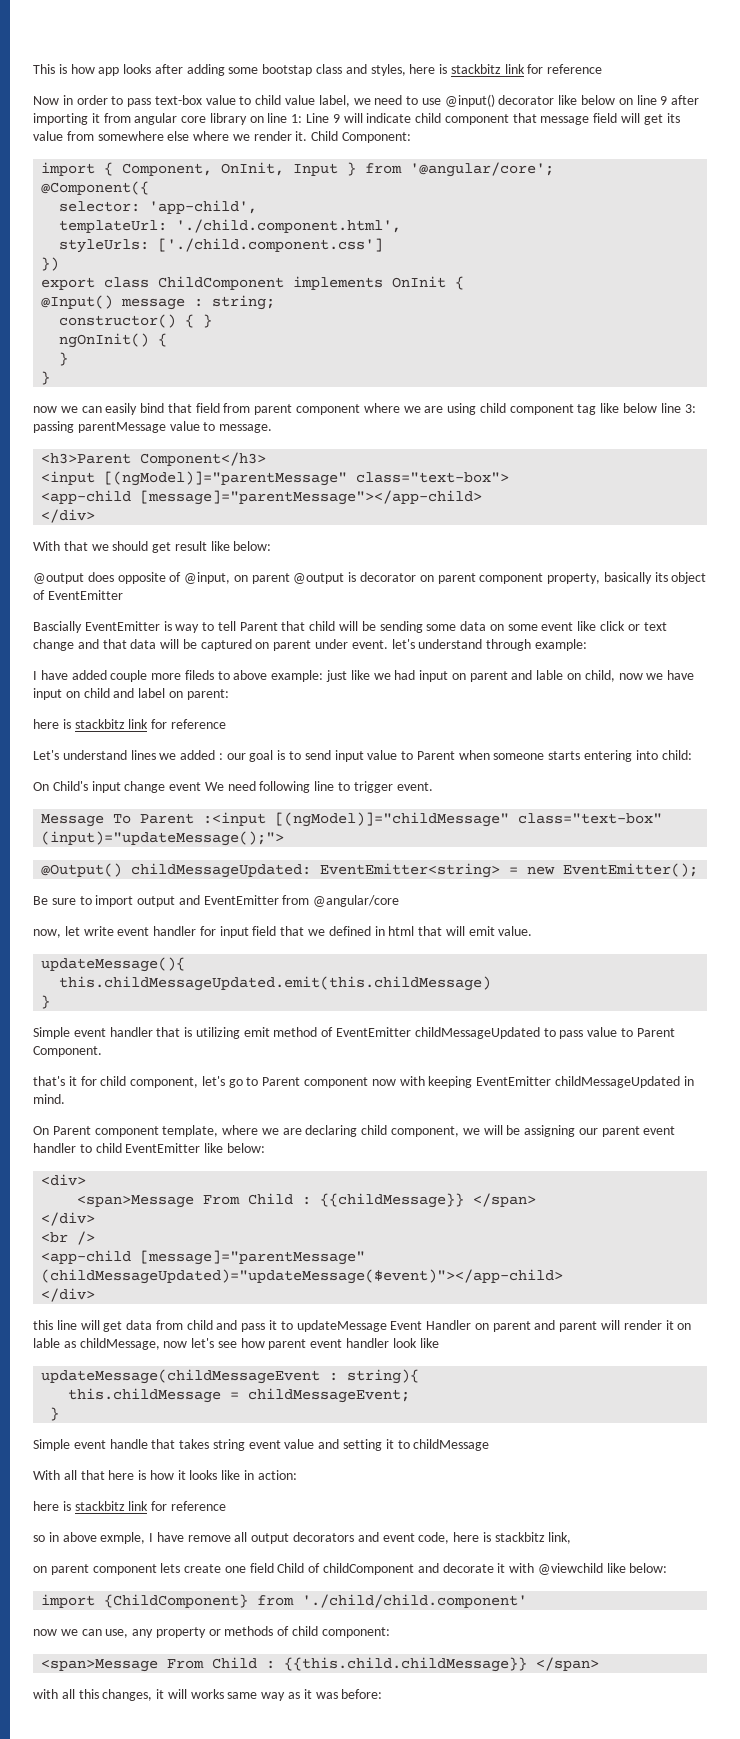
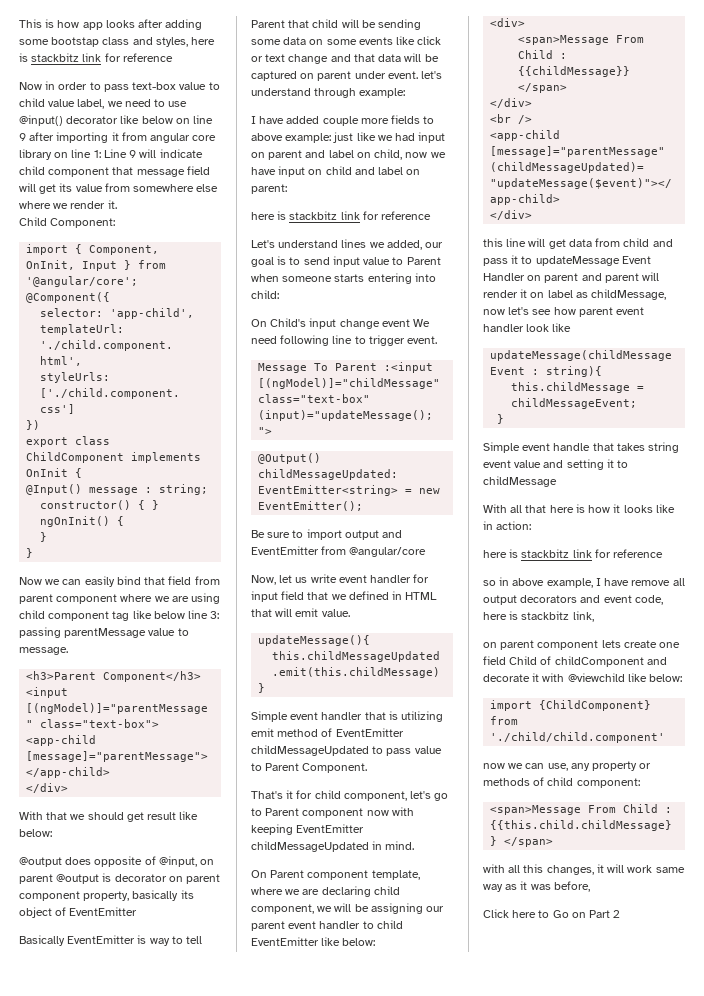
- Now in order to pass text-box value to child value label, we need to use @input() decorator like below on line 9 after importing it from angular core library on line 1: Line 9 will indicate child component that message field will get its value from somewhere else where we render it. Child Component:
+ Now in order to pass text-box value to child value label, we need to use @input() decorator like below on line 9 after importing it from angular core library on line 1: Line 9 will indicate child component that message field will get its value from somewhere else where we render it.
+ Child Component:
- now we can easily bind that field from parent component where we are using child component tag like below line 3: passing parentMessage value to message.
+ Now we can easily bind that field from parent component where we are using child component tag like below line 3: passing parentMessage value to message.
- Bascially EventEmitter is way to tell Parent that child will be sending some data on some event like click or text change and that data will be captured on parent under event. let's understand through example:
+ Basically EventEmitter is way to tell Parent that child will be sending some data on some events like click or text change and that data will be captured on parent under event. let's understand through example:
- I have added couple more fileds to above example: just like we had input on parent and lable on child, now we have input on child and label on parent:
+ I have added couple more fields to above example: just like we had input on parent and label on child, now we have input on child and label on parent:
- Let's understand lines we added : our goal is to send input value to Parent when someone starts entering into child:
+ Let's understand lines we added, our goal is to send input value to Parent when someone starts entering into child:
- now, let write event handler for input field that we defined in html that will emit value.
+ Now, let us write event handler for input field that we defined in HTML that will emit value.
- that's it for child component, let's go to Parent component now with keeping EventEmitter childMessageUpdated in mind.
+ That's it for child component, let's go to Parent component now with keeping EventEmitter childMessageUpdated in mind.
- this line will get data from child and pass it to updateMessage Event Handler on parent and parent will render it on lable as childMessage, now let's see how parent event handler look like
+ this line will get data from child and pass it to updateMessage Event Handler on parent and parent will render it on label as childMessage, now let's see how parent event handler look like
- so in above exmple, I have remove all output decorators and event code, here is stackbitz link,
+ so in above example, I have remove all output decorators and event code, here is stackbitz link,
- with all this changes, it will works same way as it was before:
+ with all this changes, it will work same way as it was before,
+ Click here to Go on Part 2

